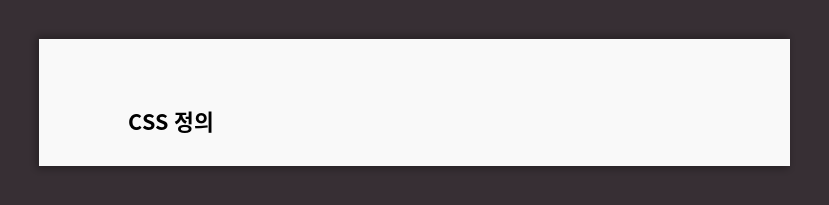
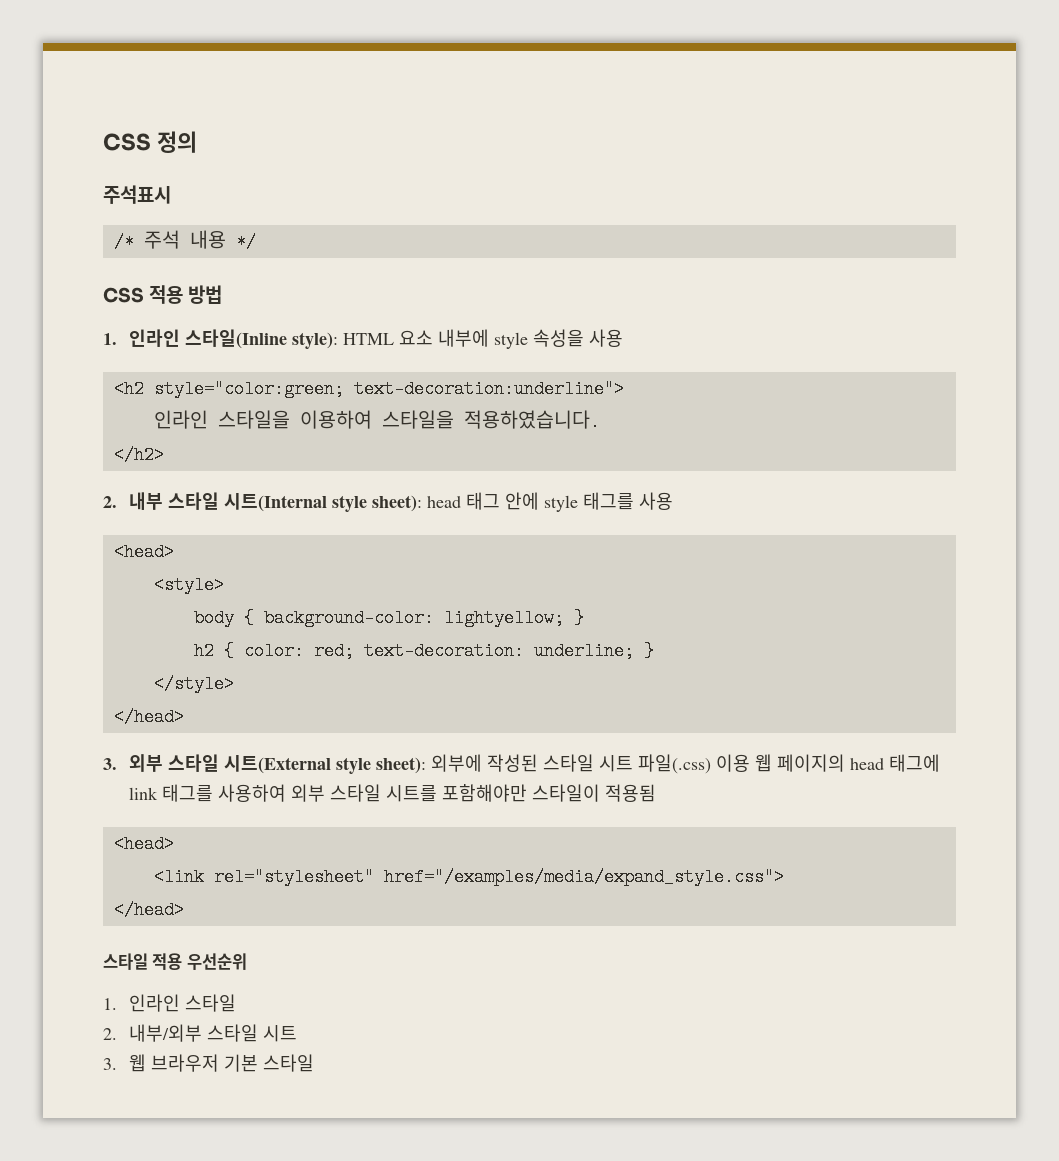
+ 주석표시
+ /* 주석 내용 */
+ CSS 적용 방법
+ 1. 인라인 스타일(Inline style): HTML 요소 내부에 style 속성을 사용
+ <h2 style="color:green; text-decoration:underline">
+ 인라인 스타일을 이용하여 스타일을 적용하였습니다.
+ </h2>
+ 2. 내부 스타일 시트(Internal style sheet): head 태그 안에 style 태그를 사용
+ <head>
+ <style>
+ body { background-color: lightyellow; }
+ h2 { color: red; text-decoration: underline; }
+ </style>
+ </head>
+ 3. 외부 스타일 시트(External style sheet): 외부에 작성된 스타일 시트 파일(.css) 이용 웹 페이지의 head 태그에 link 태그를 사용하여 외부 스타일 시트를 포함해야만 스타일이 적용됨
+ <head>
+ <link rel="stylesheet" href="/examples/media/expand_style.css">
+ </head>
+ 스타일 적용 우선순위
+ 1. 인라인 스타일
+ 2. 내부/외부 스타일 시트
+ 3. 웹 브라우저 기본 스타일

